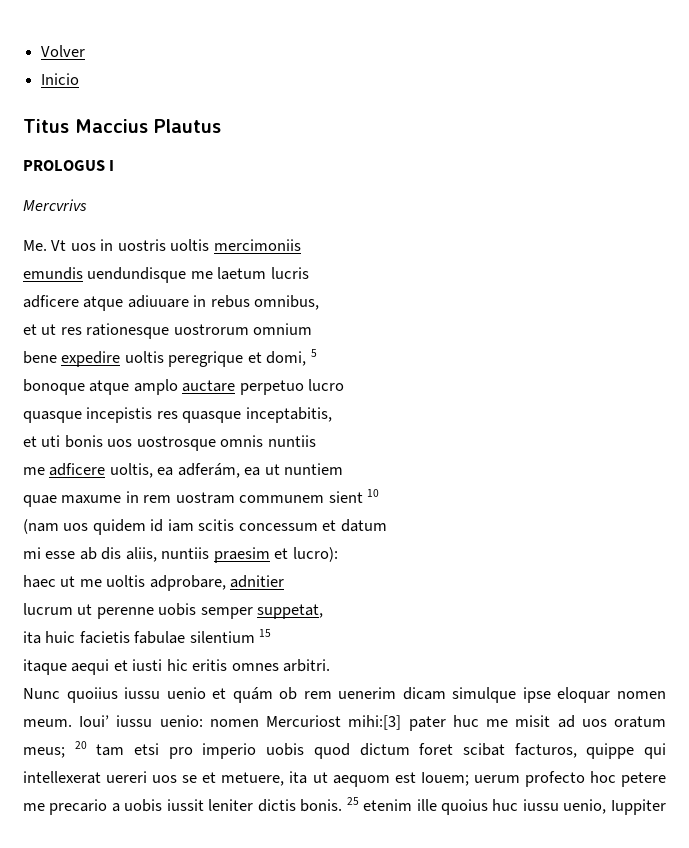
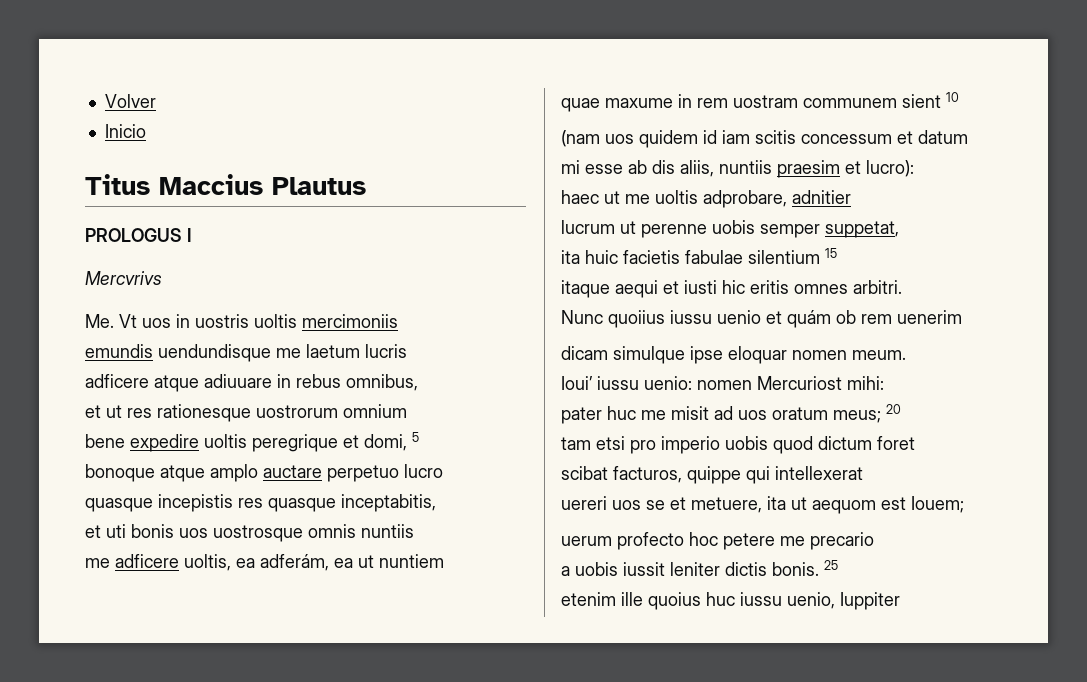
- Nunc quoiius iussu uenio et quám ob rem uenerim dicam simulque ipse eloquar nomen meum. Ioui’ iussu uenio:
+ Nunc quoiius iussu uenio et quám ob rem uenerim
+ dicam simulque ipse eloquar nomen meum.
+ Ioui’ iussu uenio:
- nomen Mercuriost mihi:[3] pater huc me misit ad uos oratum meus;
+ nomen Mercuriost mihi:
+ pater huc me misit ad uos oratum meus;
- 20 tam etsi pro imperio uobis quod dictum foret scibat facturos, quippe qui intellexerat uereri uos se et metuere, ita ut aequom est Iouem; uerum profecto hoc petere me precario a uobis iussit leniter dictis bonis.
+ 20
+ tam etsi pro imperio uobis quod dictum foret
+ scibat facturos, quippe qui intellexerat
+ uereri uos se et metuere, ita ut aequom est Iouem;
+ uerum profecto hoc petere me precario
+ a uobis iussit leniter dictis bonis.
- 25 etenim ille quoius huc iussu uenio, Iuppiter
+ 25
+ etenim ille quoius huc iussu uenio, Iuppiter

